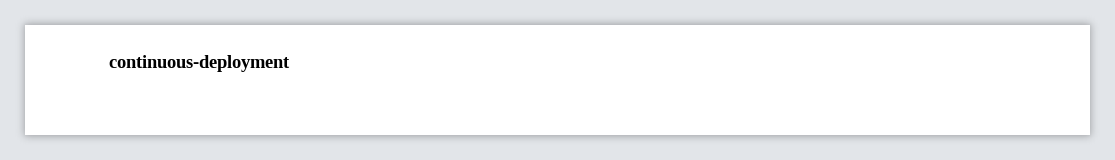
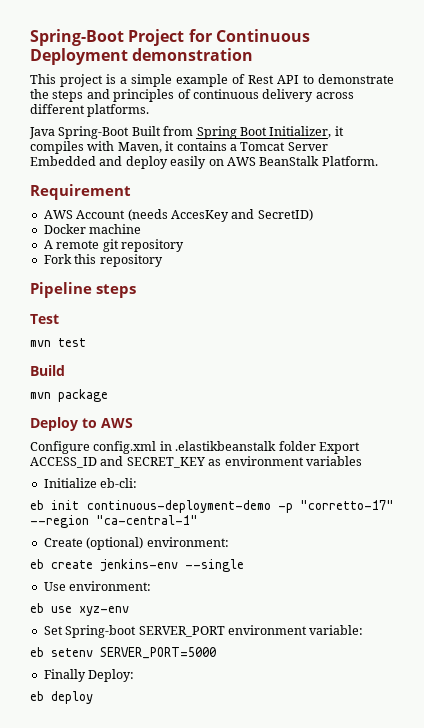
- continuous-deployment
+ Spring-Boot Project for Continuous Deployment demonstration
+ This project is a simple example of Rest API to demonstrate the steps and principles of continuous delivery across different platforms.
+ Java Spring-Boot Built from Spring Boot Initializer, it compiles with Maven, it contains a Tomcat Server Embedded and deploy easily on AWS BeanStalk Platform.
+ Requirement
+ AWS Account (needs AccesKey and SecretID)
+ Docker machine
+ A remote git repository
+ Fork this repository
+ Pipeline steps
+ Test
+ mvn test
+ Build
+ mvn package
+ Deploy to AWS
+ Configure config.xml in .elastikbeanstalk folder Export ACCESS_ID and SECRET_KEY as environment variables
+ Initialize eb-cli:
+ eb init continuous-deployment-demo -p "corretto-17" --region "ca-central-1"
+ Create (optional) environment:
+ eb create jenkins-env --single
+ Use environment:
+ eb use xyz-env
+ Set Spring-boot SERVER_PORT environment variable:
+ eb setenv SERVER_PORT=5000
+ Finally Deploy:
+ eb deploy

